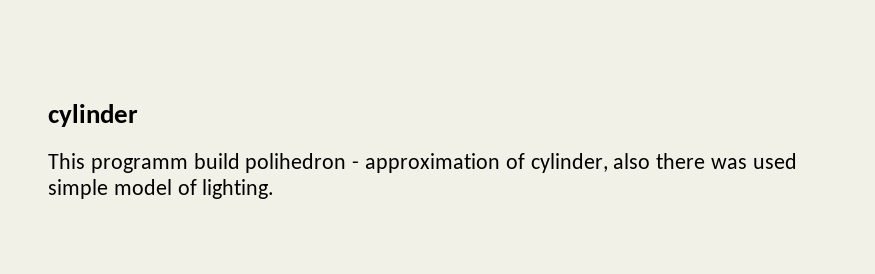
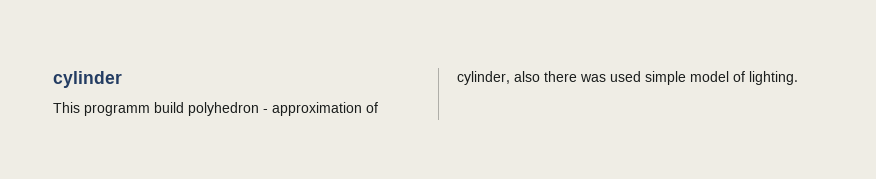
- This programm build polihedron - approximation of cylinder, also there was used simple model of lighting.
+ This programm build polyhedron - approximation of cylinder, also there was used simple model of lighting.

